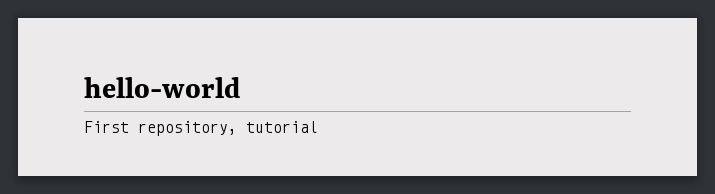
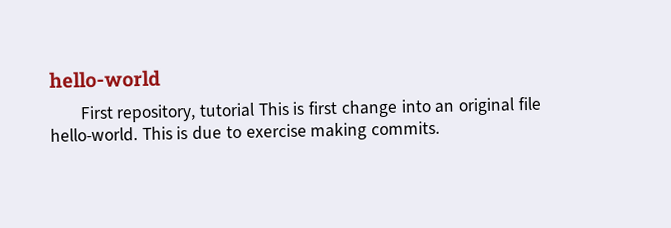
- First repository, tutorial
+ First repository, tutorial This is first change into an original file hello-world. This is due to exercise making commits.

